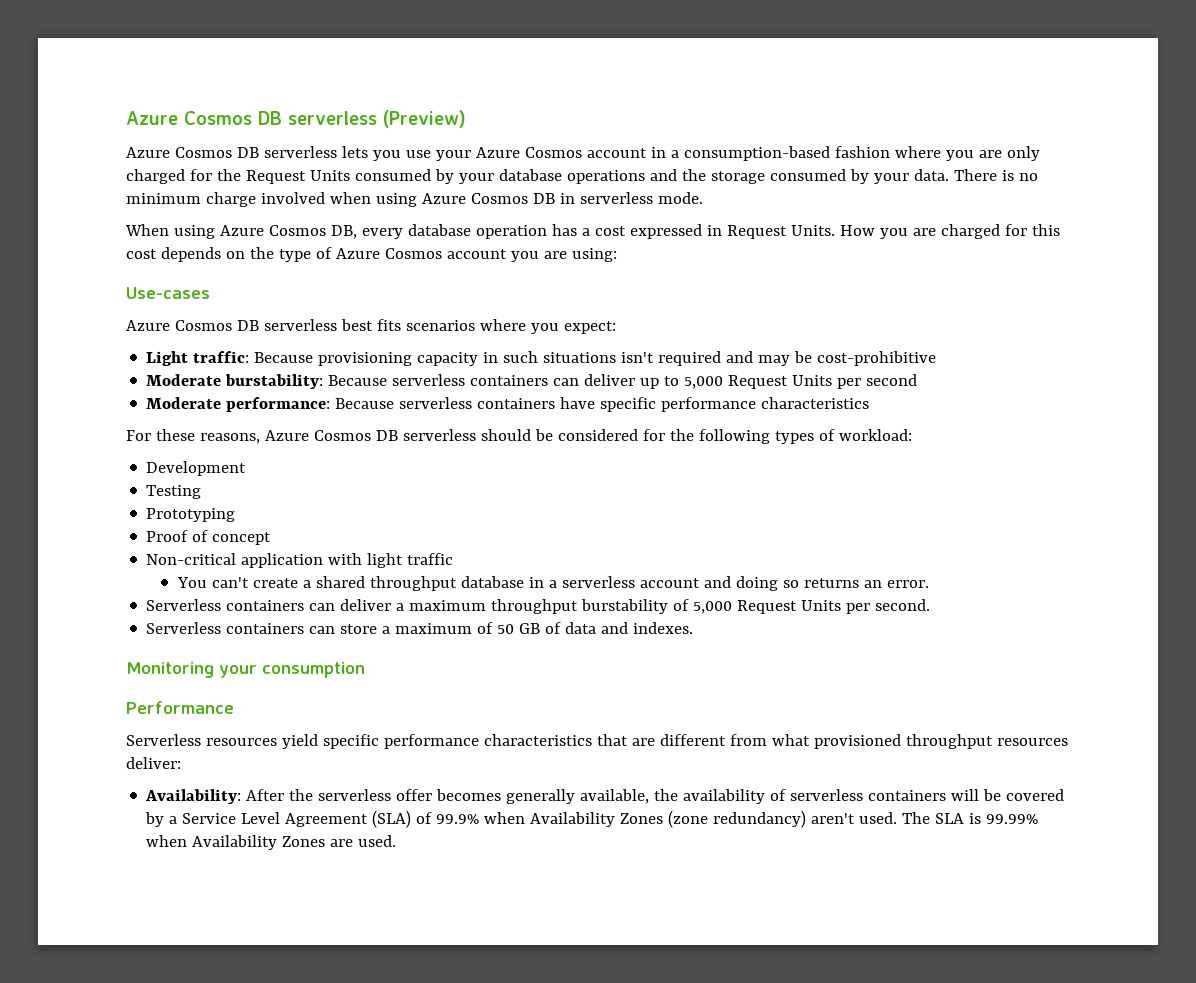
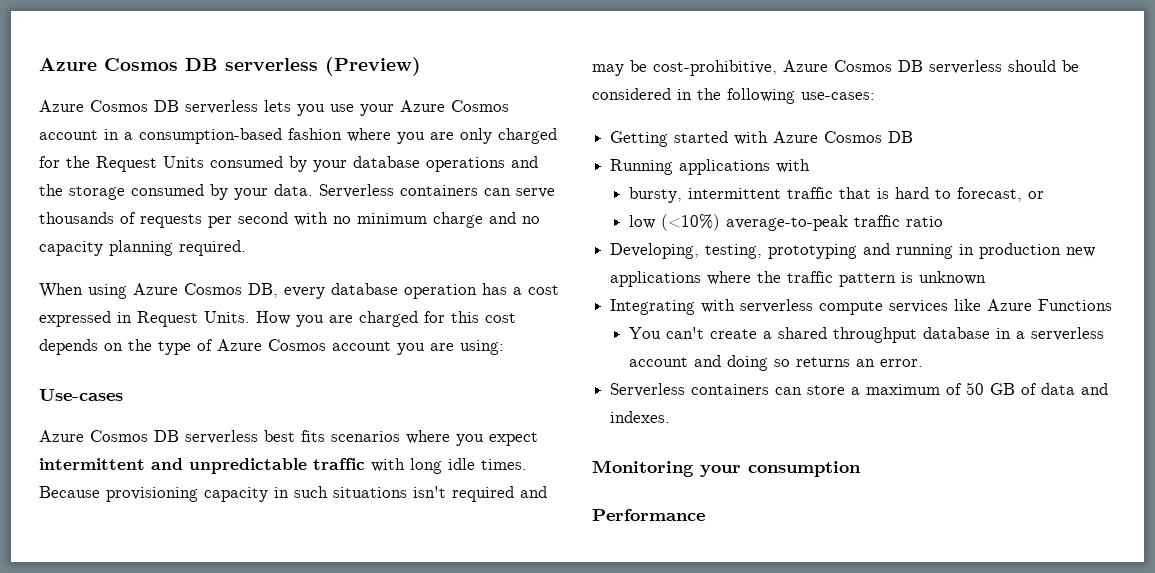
- There is no minimum charge involved when using Azure Cosmos DB in serverless mode.
+ Serverless containers can serve thousands of requests per second with no minimum charge and no capacity planning required.
- Azure Cosmos DB serverless best fits scenarios where you expect:
- Light traffic: Because provisioning capacity in such situations isn't required and may be cost-prohibitive
- Moderate burstability: Because serverless containers can deliver up to 5,000 Request Units per second
- Moderate performance: Because serverless containers have specific performance characteristics
- For these reasons, Azure Cosmos DB serverless should be considered for the following types of workload:
- Development
- Testing
- Prototyping
- Proof of concept
- Non-critical application with light traffic
+ Azure Cosmos DB serverless best fits scenarios where you expect intermittent and unpredictable traffic with long idle times. Because provisioning capacity in such situations isn't required and may be cost-prohibitive, Azure Cosmos DB serverless should be considered in the following use-cases:
+ Getting started with Azure Cosmos DB
+ Running applications with
+ bursty, intermittent traffic that is hard to forecast, or
+ low (<10%) average-to-peak traffic ratio
+ Developing, testing, prototyping and running in production new applications where the traffic pattern is unknown
+ Integrating with serverless compute services like Azure Functions
- Serverless containers can deliver a maximum throughput burstability of 5,000 Request Units per second.
- Serverless resources yield specific performance characteristics that are different from what provisioned throughput resources deliver:
- Availability: After the serverless offer becomes generally available, the availability of serverless containers will be covered by a Service Level Agreement (SLA) of 99.9% when Availability Zones (zone redundancy) aren't used. The SLA is 99.99% when Availability Zones are used.

